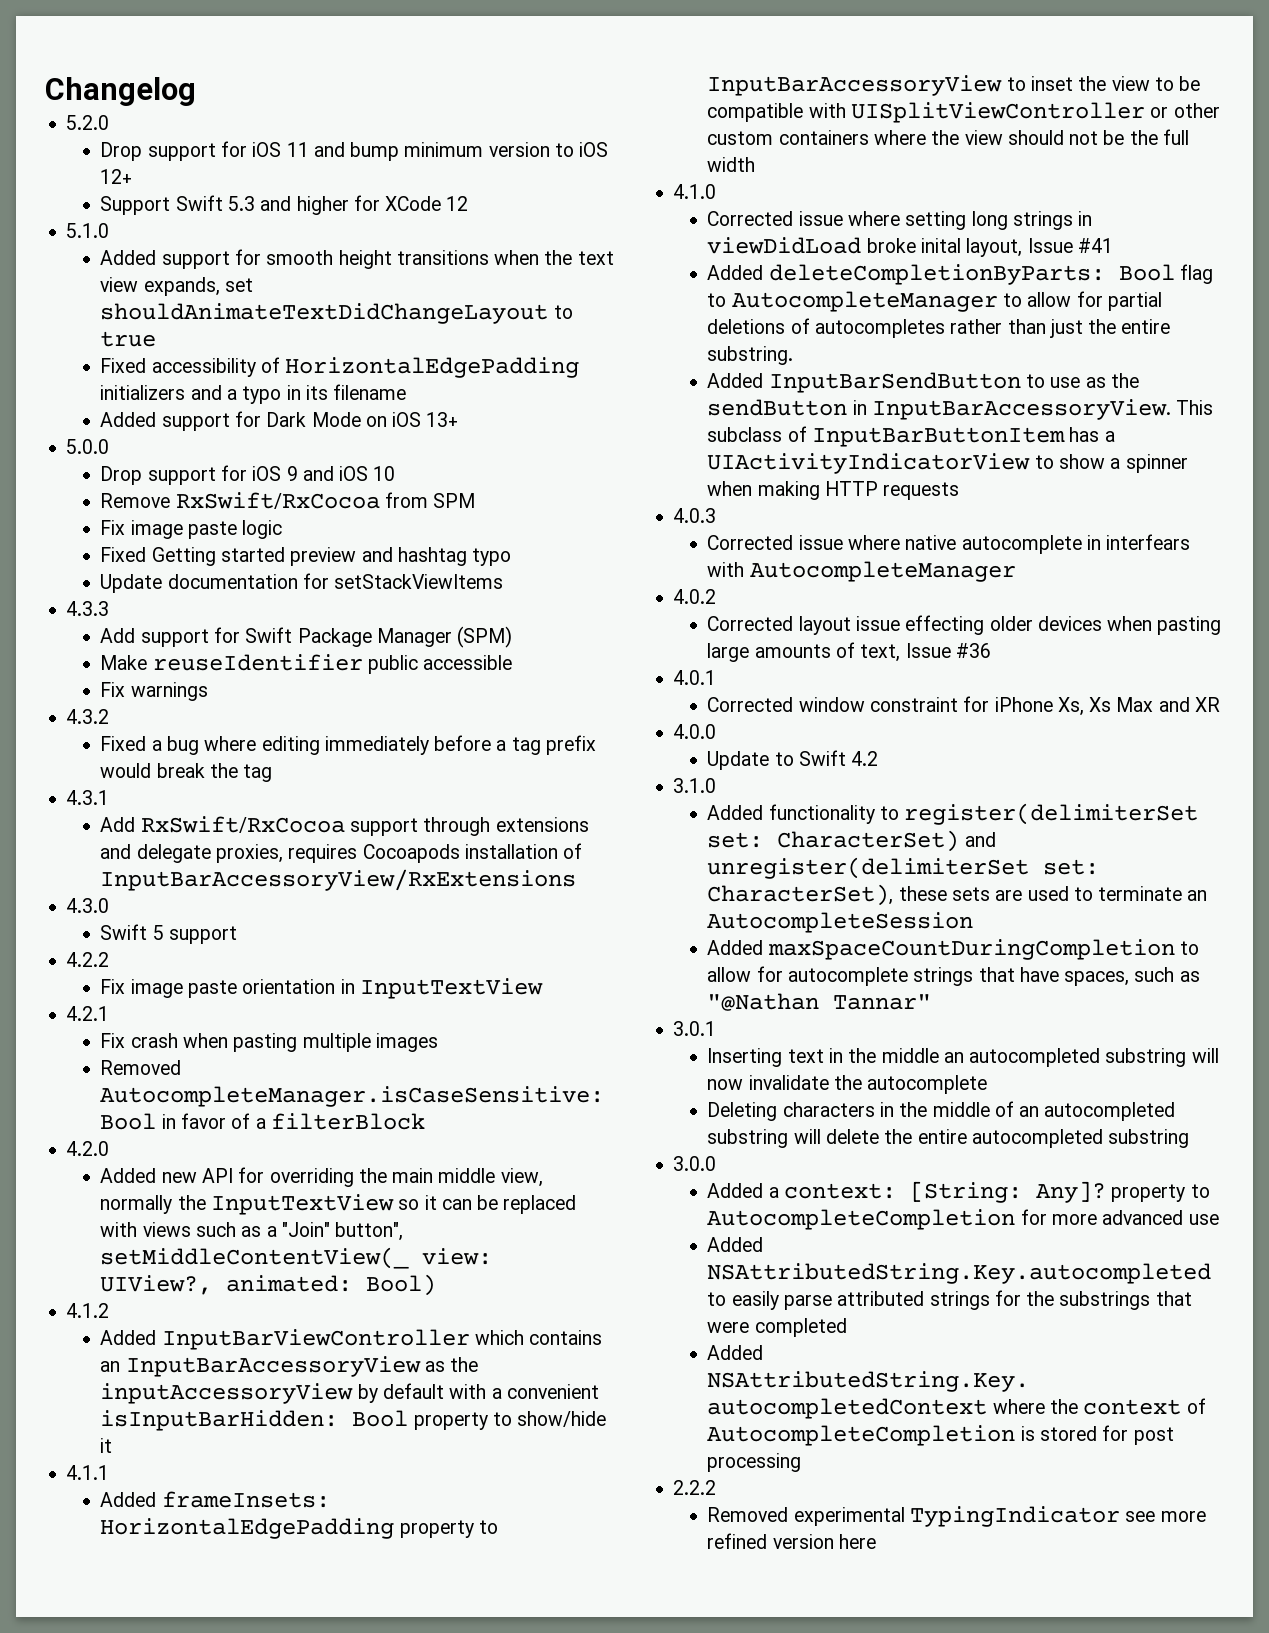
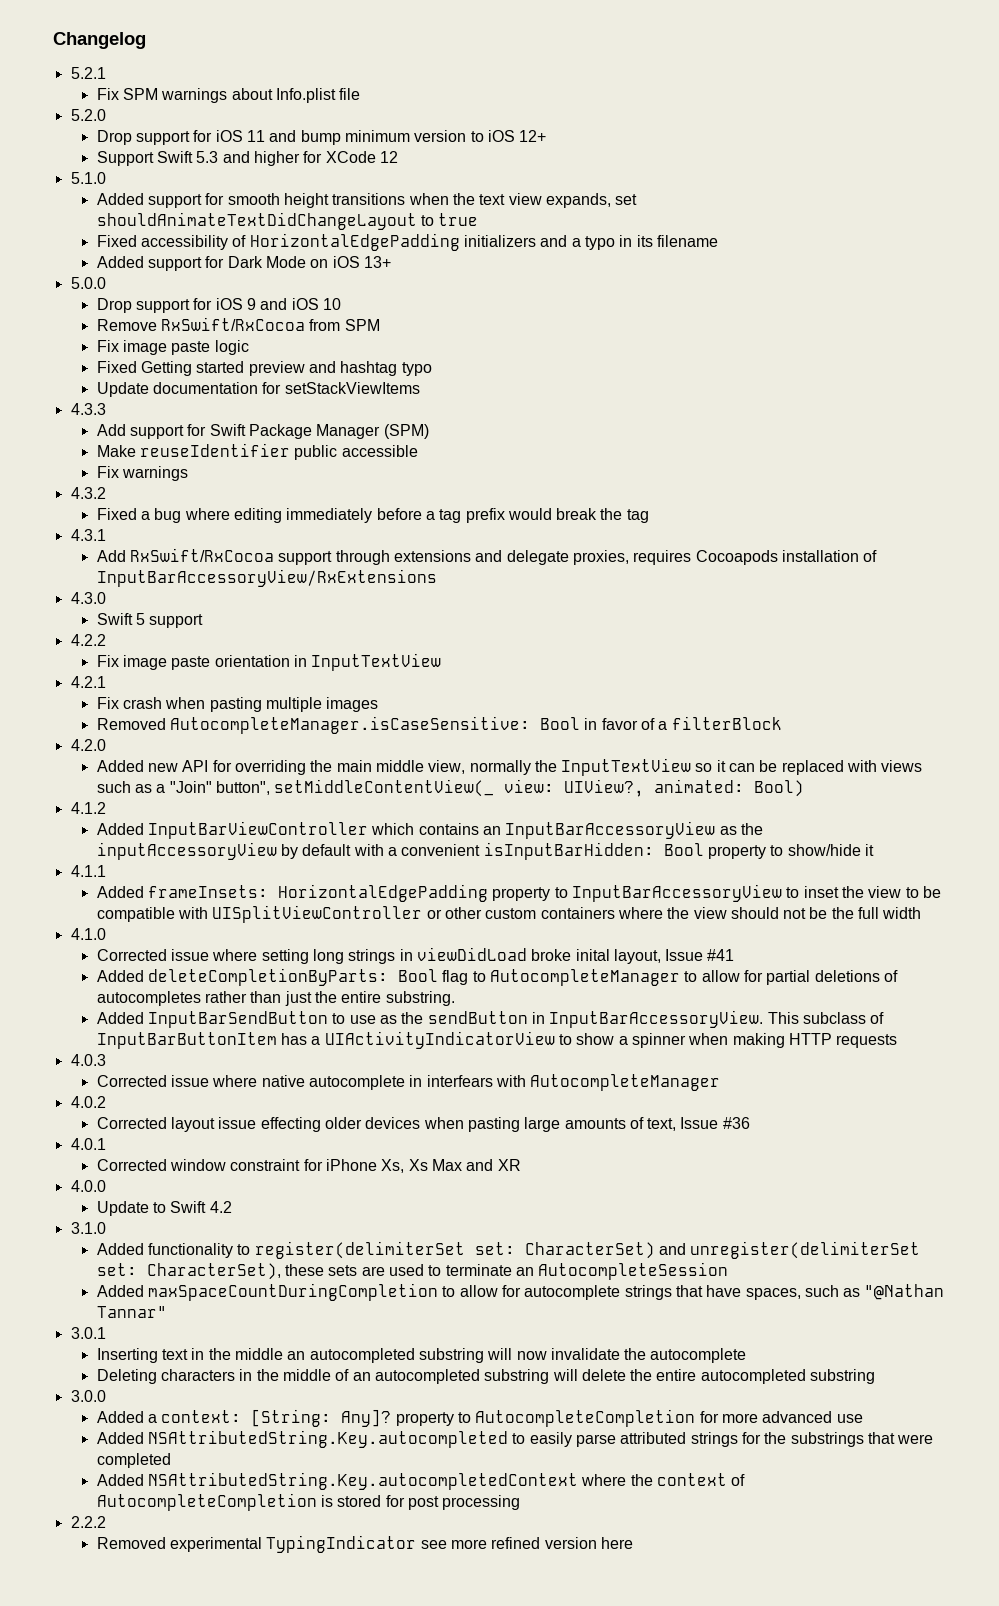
+ 5.2.1
+ Fix SPM warnings about Info.plist file

